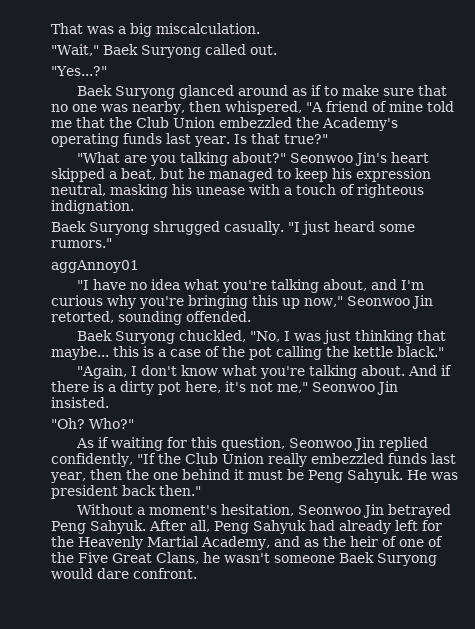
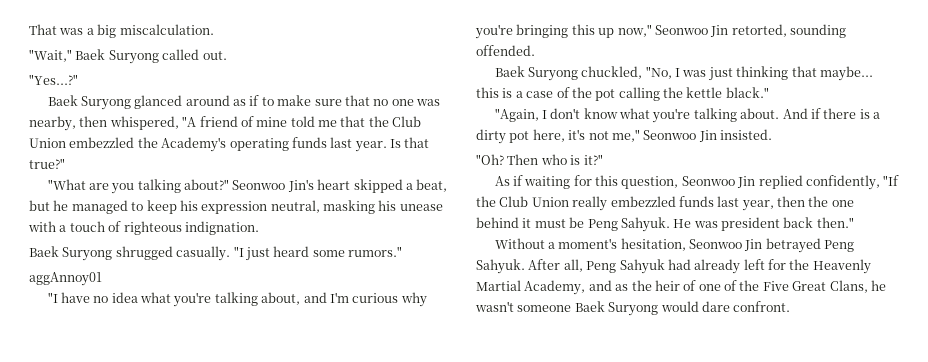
- Who?"
+ Then who is it?"

